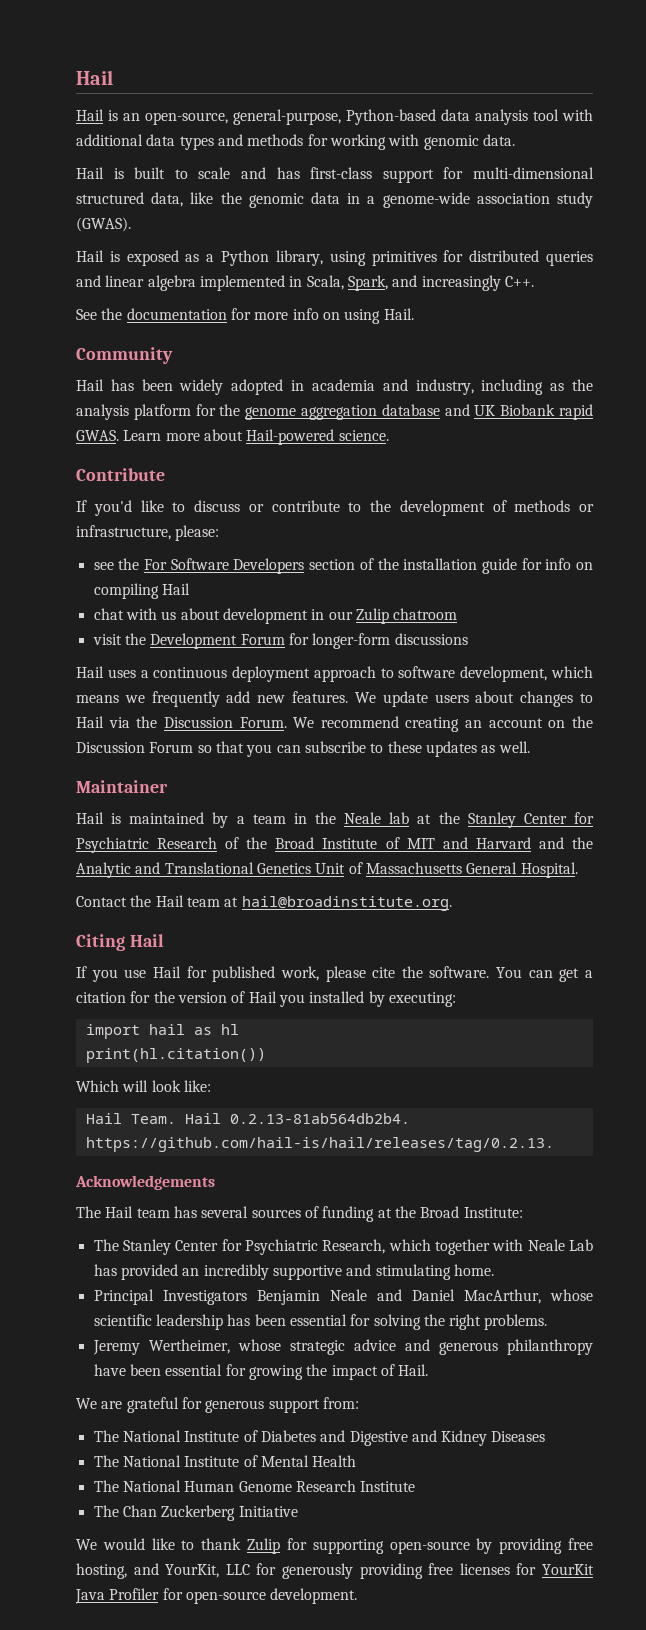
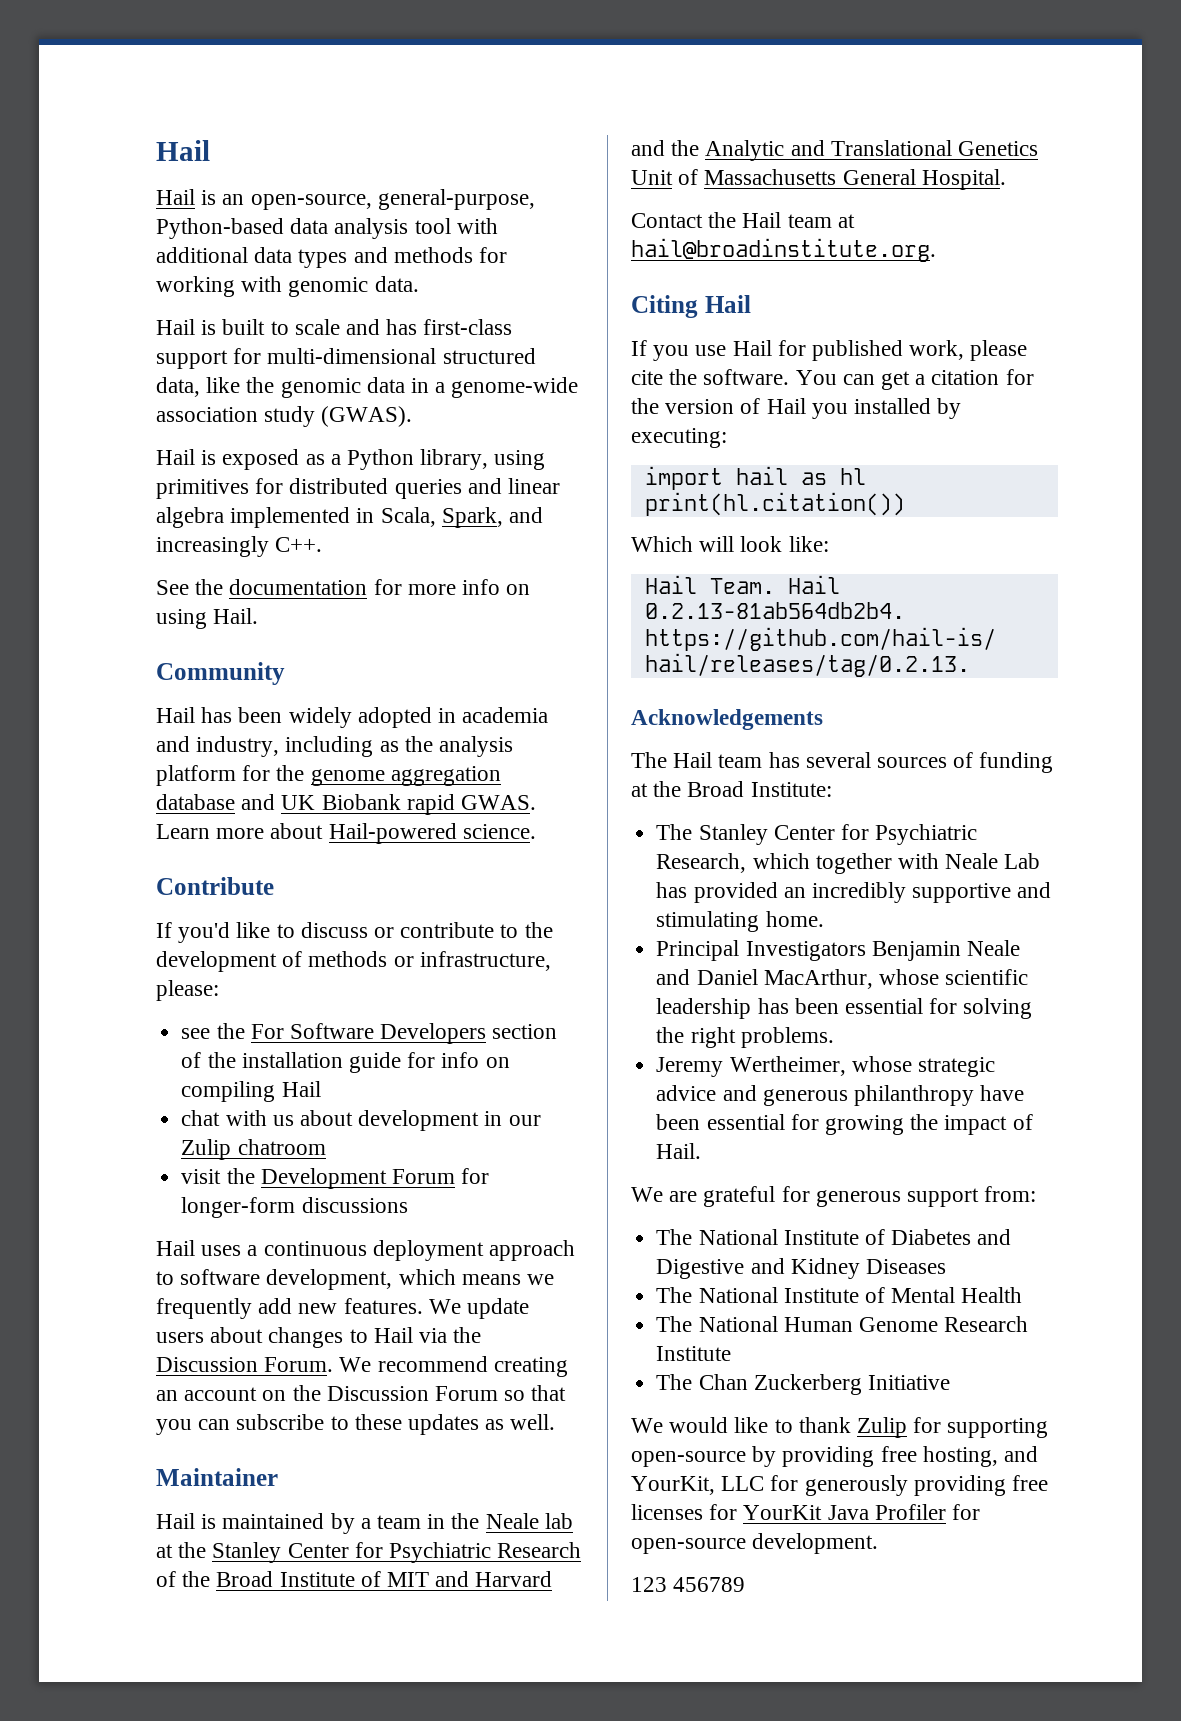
+ 123 456789

